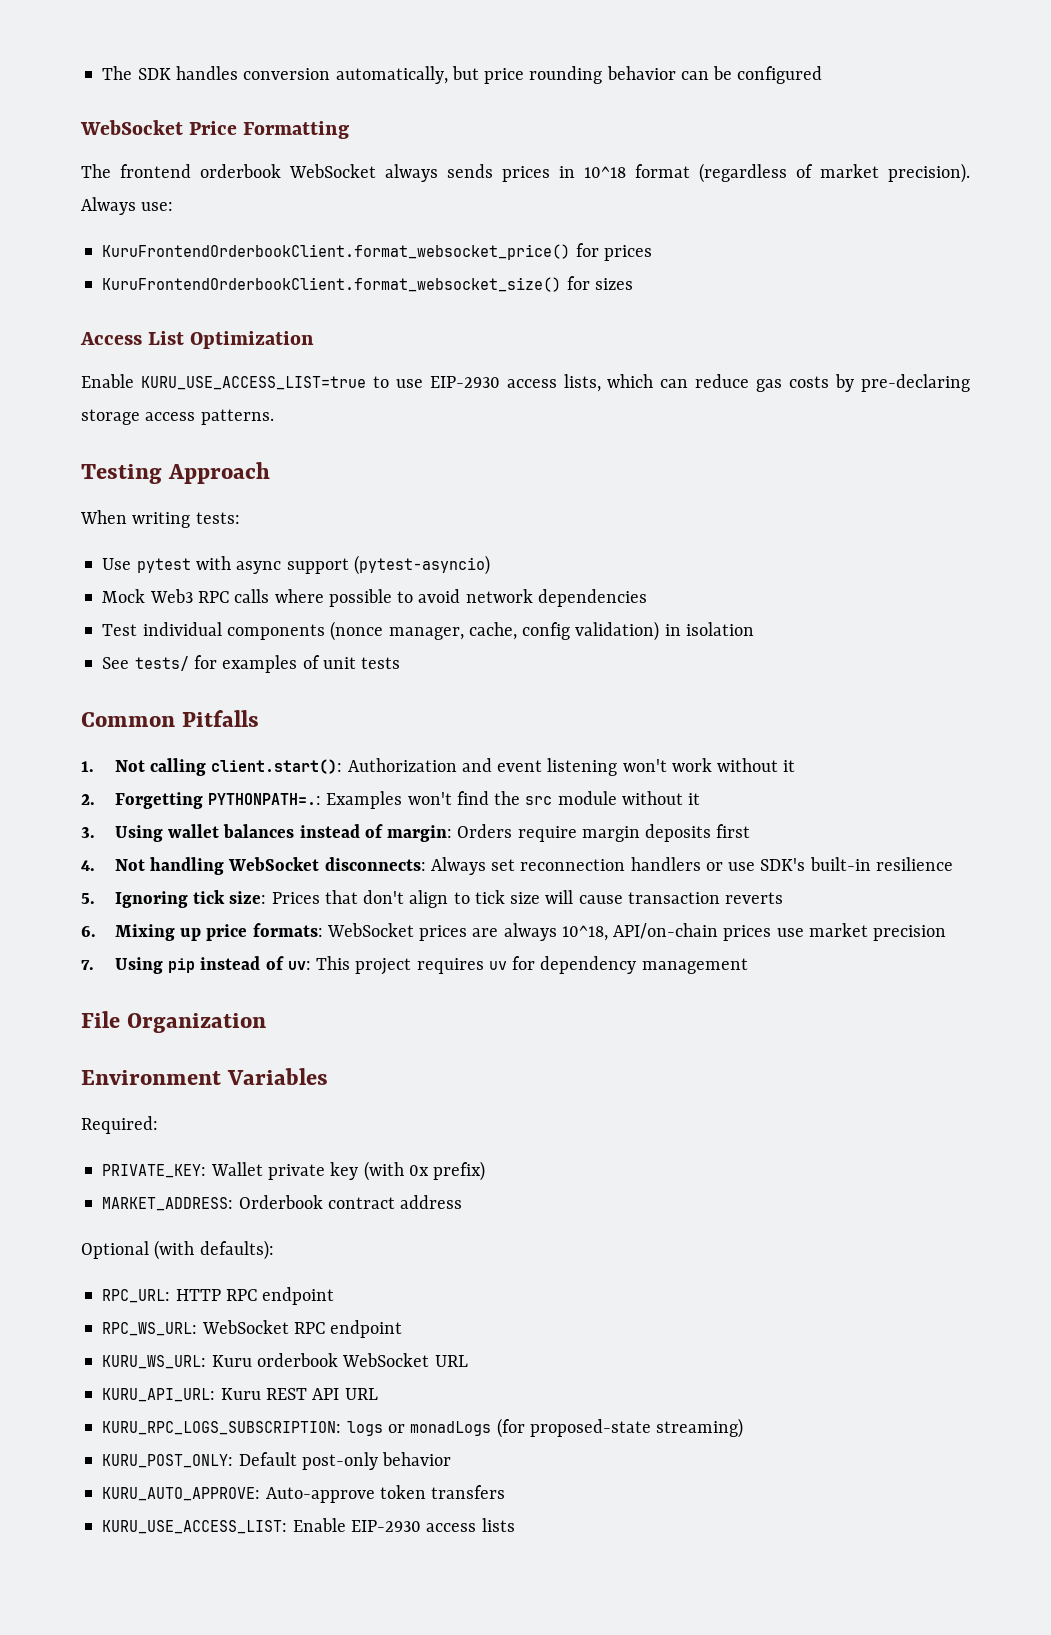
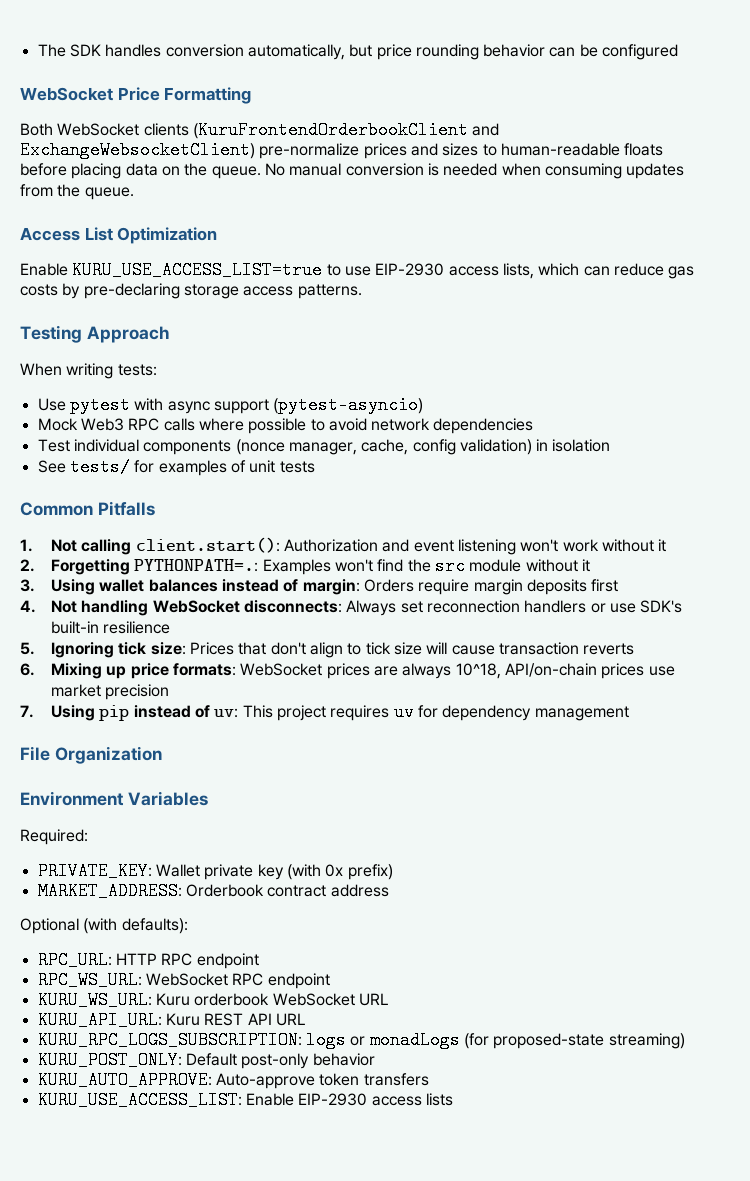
- The frontend orderbook WebSocket always sends prices in 10^18 format (regardless of market precision). Always use:
- KuruFrontendOrderbookClient.format_websocket_price() for prices
- KuruFrontendOrderbookClient.format_websocket_size() for sizes
+ Both WebSocket clients (KuruFrontendOrderbookClient and ExchangeWebsocketClient) pre-normalize prices and sizes to human-readable floats before placing data on the queue. No manual conversion is needed when consuming updates from the queue.

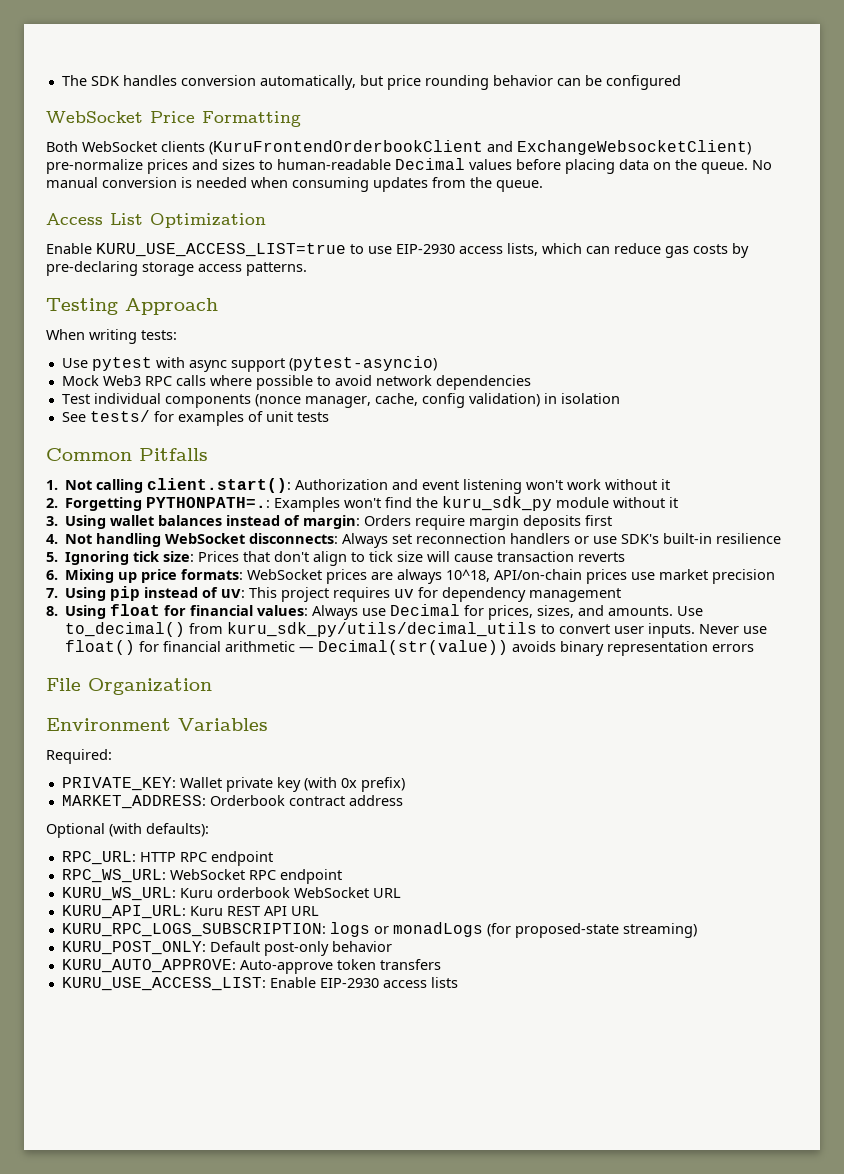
- Both WebSocket clients (KuruFrontendOrderbookClient and ExchangeWebsocketClient) pre-normalize prices and sizes to human-readable floats before placing data on the queue.
+ Both WebSocket clients (KuruFrontendOrderbookClient and ExchangeWebsocketClient) pre-normalize prices and sizes to human-readable Decimal values before placing data on the queue.
- 2. Forgetting PYTHONPATH=.: Examples won't find the src module without it
+ 2. Forgetting PYTHONPATH=.: Examples won't find the kuru_sdk_py module without it
+ 8. Using float for financial values: Always use Decimal for prices, sizes, and amounts. Use to_decimal() from kuru_sdk_py/utils/decimal_utils to convert user inputs. Never use float() for financial arithmetic — Decimal(str(value)) avoids binary representation errors

